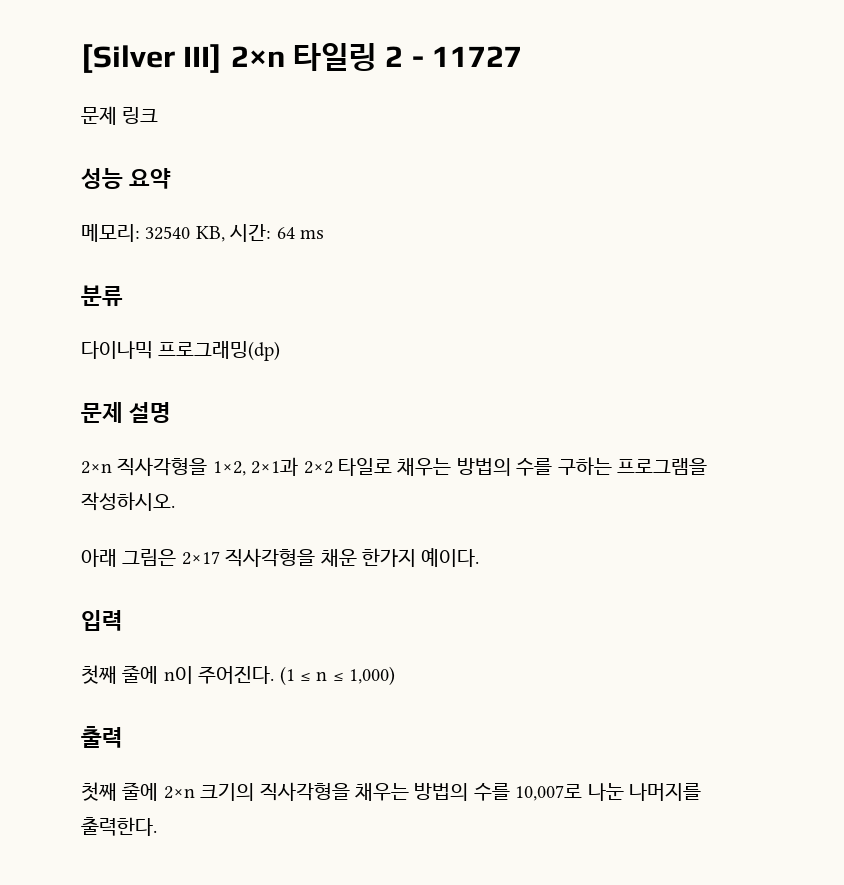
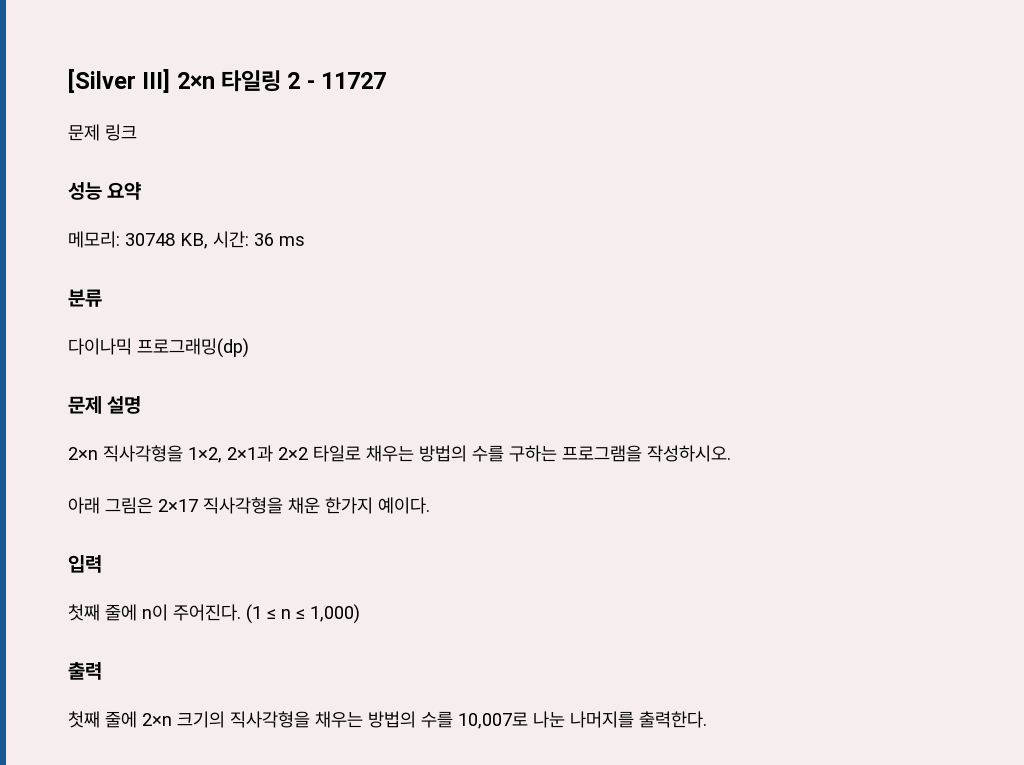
- 메모리: 32540 KB, 시간: 64 ms
+ 메모리: 30748 KB, 시간: 36 ms

